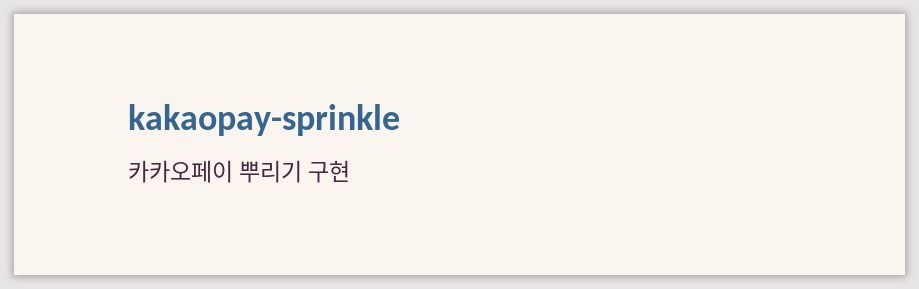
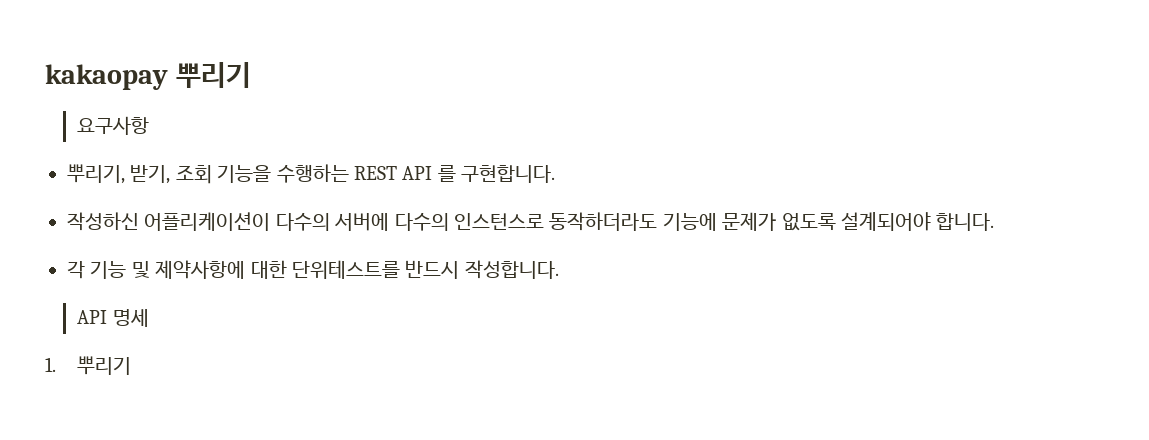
- kakaopay-sprinkle
- 카카오페이 뿌리기 구현
+ kakaopay 뿌리기
+ 요구사항
+ 뿌리기, 받기, 조회 기능을 수행하는 REST API 를 구현합니다.
+ 작성하신 어플리케이션이 다수의 서버에 다수의 인스턴스로 동작하더라도 기능에 문제가 없도록 설계되어야 합니다.
+ 각 기능 및 제약사항에 대한 단위테스트를 반드시 작성합니다.
+ API 명세
+ 1. 뿌리기

